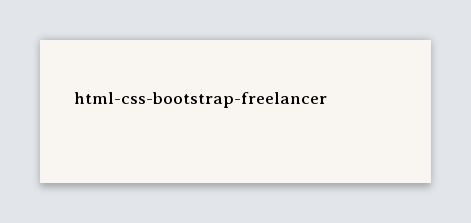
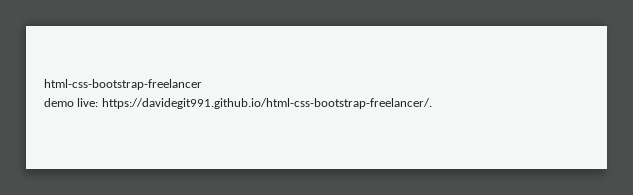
+ demo live: https://davidegit991.github.io/html-css-bootstrap-freelancer/.

